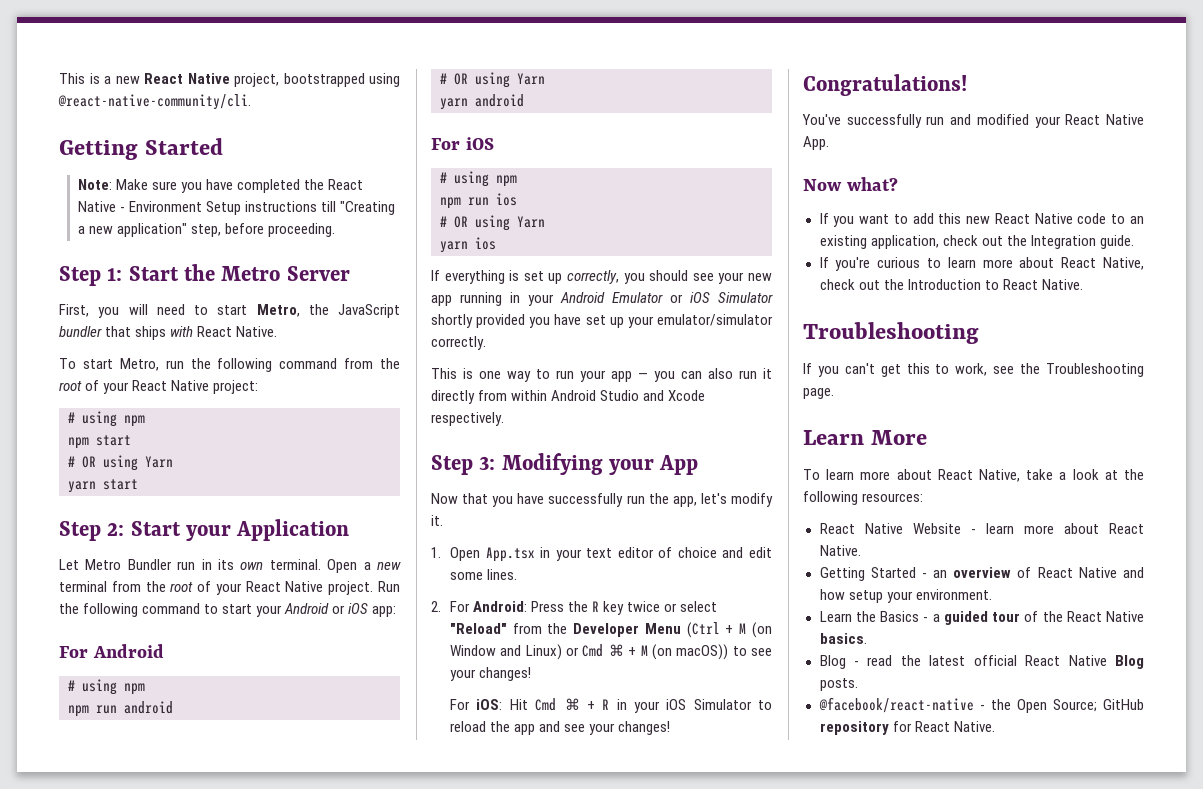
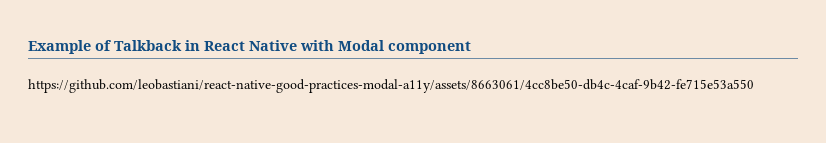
- This is a new React Native project, bootstrapped using @react-native-community/cli.
- Getting Started
- Note: Make sure you have completed the React Native - Environment Setup instructions till "Creating a new application" step, before proceeding.
- Step 1: Start the Metro Server
- First, you will need to start Metro, the JavaScript bundler that ships with React Native.
- To start Metro, run the following command from the root of your React Native project:
- # using npm
- npm start
- # OR using Yarn
- yarn start
- Step 2: Start your Application
- Let Metro Bundler run in its own terminal. Open a new terminal from the root of your React Native project. Run the following command to start your Android or iOS app:
- For Android
- # using npm
- npm run android
- # OR using Yarn
- yarn android
- For iOS
- # using npm
- npm run ios
- # OR using Yarn
- yarn ios
- If everything is set up correctly, you should see your new app running in your Android Emulator or iOS Simulator shortly provided you have set up your emulator/simulator correctly.
- This is one way to run your app — you can also run it directly from within Android Studio and Xcode respectively.
- Step 3: Modifying your App
- Now that you have successfully run the app, let's modify it.
- 1. Open App.tsx in your text editor of choice and edit some lines.
- 2. For Android: Press the R key twice or select "Reload" from the Developer Menu (Ctrl + M (on Window and Linux) or Cmd ⌘ + M (on macOS)) to see your changes!
- For iOS: Hit Cmd ⌘ + R in your iOS Simulator to reload the app and see your changes!
- Congratulations!
- You've successfully run and modified your React Native App.
- Now what?
- If you want to add this new React Native code to an existing application, check out the Integration guide.
- If you're curious to learn more about React Native, check out the Introduction to React Native.
- Troubleshooting
- If you can't get this to work, see the Troubleshooting page.
- Learn More
- To learn more about React Native, take a look at the following resources:
- React Native Website - learn more about React Native.
- Getting Started - an overview of React Native and how setup your environment.
- Learn the Basics - a guided tour of the React Native basics.
- Blog - read the latest official React Native Blog posts.
- @facebook/react-native - the Open Source; GitHub repository for React Native.
+ Example of Talkback in React Native with Modal component
+ https://github.com/leobastiani/react-native-good-practices-modal-a11y/assets/8663061/4cc8be50-db4c-4caf-9b42-fe715e53a550

